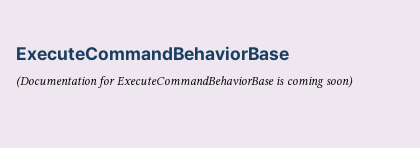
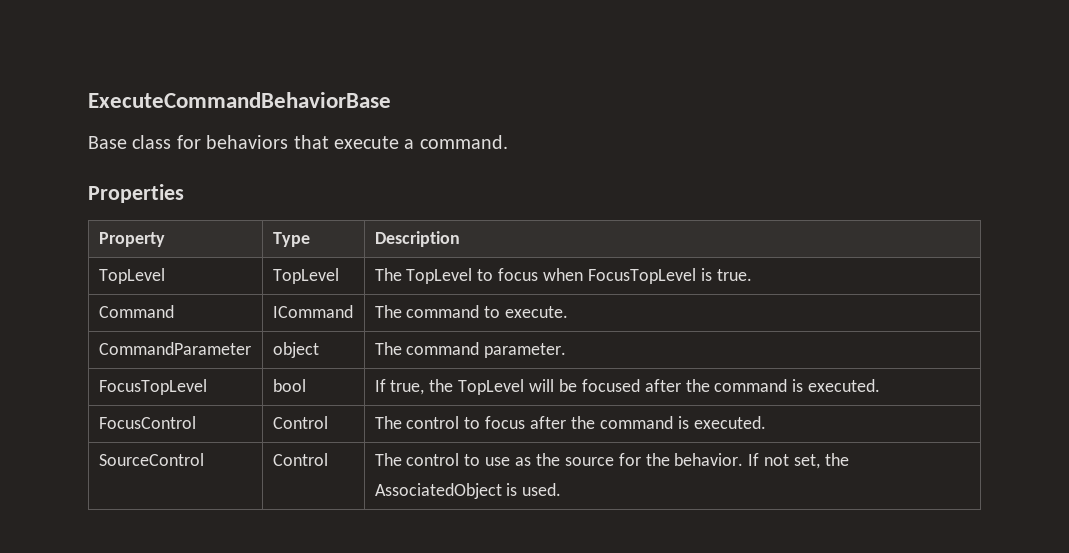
- (Documentation for ExecuteCommandBehaviorBase is coming soon)
+ Base class for behaviors that execute a command.
+ Properties
+ Property | Type | Description
+ TopLevel | TopLevel | The TopLevel to focus when FocusTopLevel is true.
+ Command | ICommand | The command to execute.
+ CommandParameter | object | The command parameter.
+ FocusTopLevel | bool | If true, the TopLevel will be focused after the command is executed.
+ FocusControl | Control | The control to focus after the command is executed.
+ SourceControl | Control | The control to use as the source for the behavior. If not set, the AssociatedObject is used.

